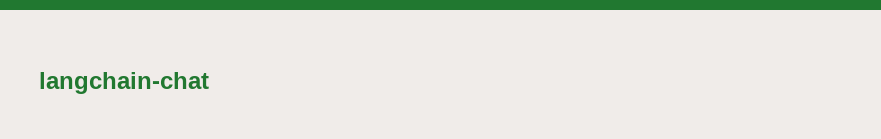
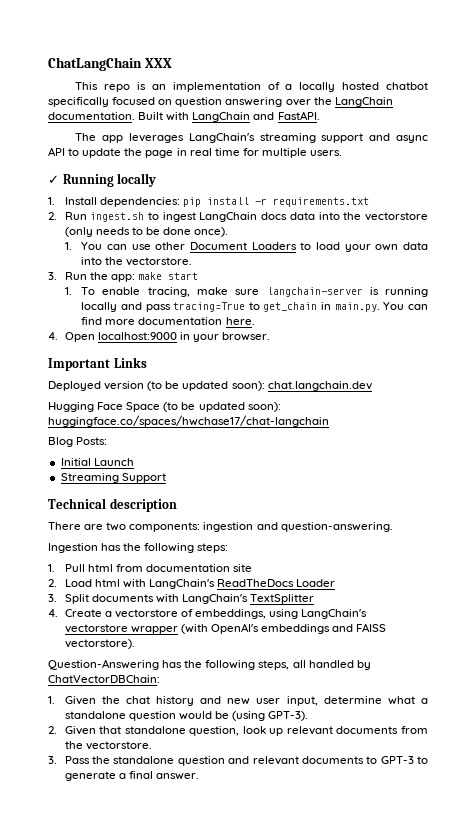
- langchain-chat
+ ChatLangChain XXX
+ This repo is an implementation of a locally hosted chatbot specifically focused on question answering over the LangChain documentation. Built with LangChain and FastAPI.
+ The app leverages LangChain's streaming support and async API to update the page in real time for multiple users.
+ ✓ Running locally
+ 1. Install dependencies: pip install -r requirements.txt
+ 2. Run ingest.sh to ingest LangChain docs data into the vectorstore (only needs to be done once).
+ 1. You can use other Document Loaders to load your own data into the vectorstore.
+ 3. Run the app: make start
+ 1. To enable tracing, make sure langchain-server is running locally and pass tracing=True to get_chain in main.py. You can find more documentation here.
+ 4. Open localhost:9000 in your browser.
+ Important Links
+ Deployed version (to be updated soon): chat.langchain.dev
+ Hugging Face Space (to be updated soon): huggingface.co/spaces/hwchase17/chat-langchain
+ Blog Posts:
+ Initial Launch
+ Streaming Support
+ Technical description
+ There are two components: ingestion and question-answering.
+ Ingestion has the following steps:
+ 1. Pull html from documentation site
+ 2. Load html with LangChain's ReadTheDocs Loader
+ 3. Split documents with LangChain's TextSplitter
+ 4. Create a vectorstore of embeddings, using LangChain's vectorstore wrapper (with OpenAI's embeddings and FAISS vectorstore).
+ Question-Answering has the following steps, all handled by ChatVectorDBChain:
+ 1. Given the chat history and new user input, determine what a standalone question would be (using GPT-3).
+ 2. Given that standalone question, look up relevant documents from the vectorstore.
+ 3. Pass the standalone question and relevant documents to GPT-3 to generate a final answer.

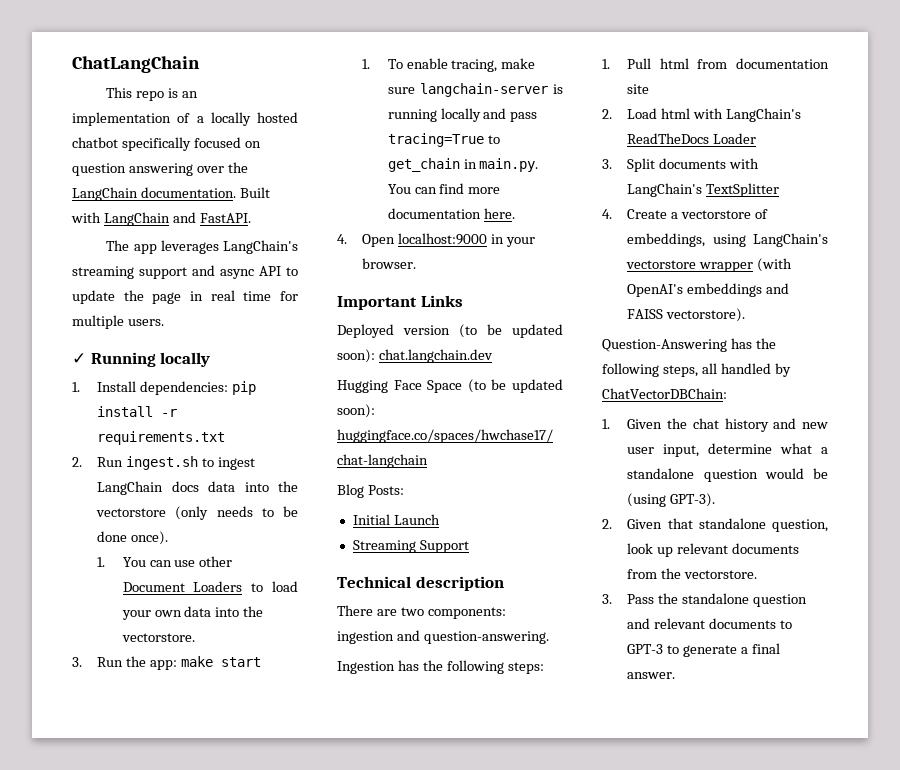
- ChatLangChain XXX
+ ChatLangChain

